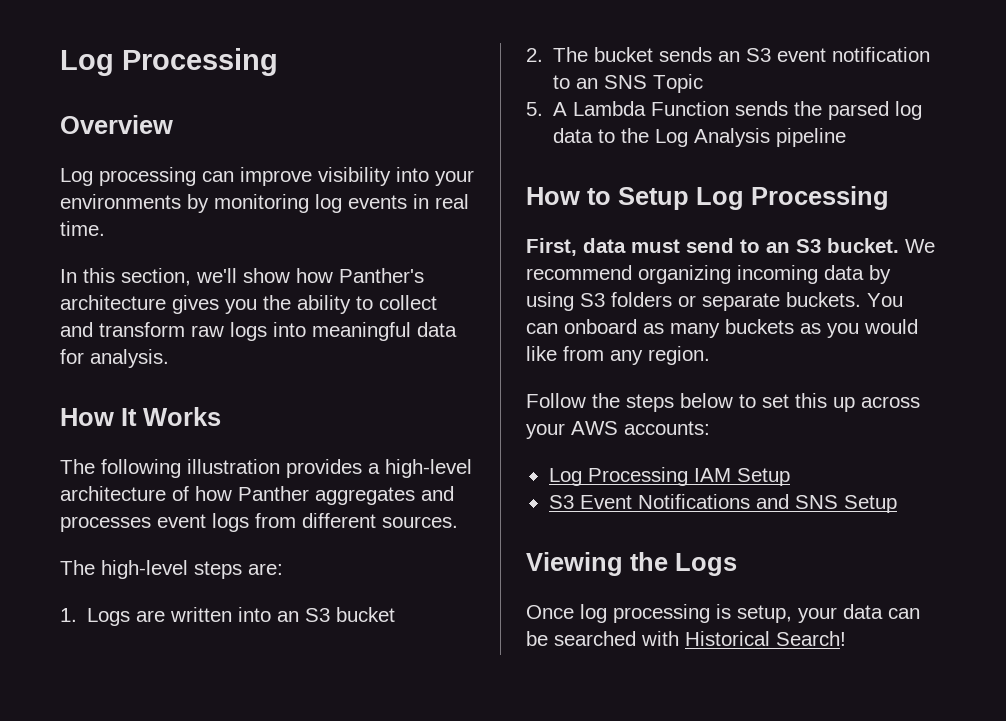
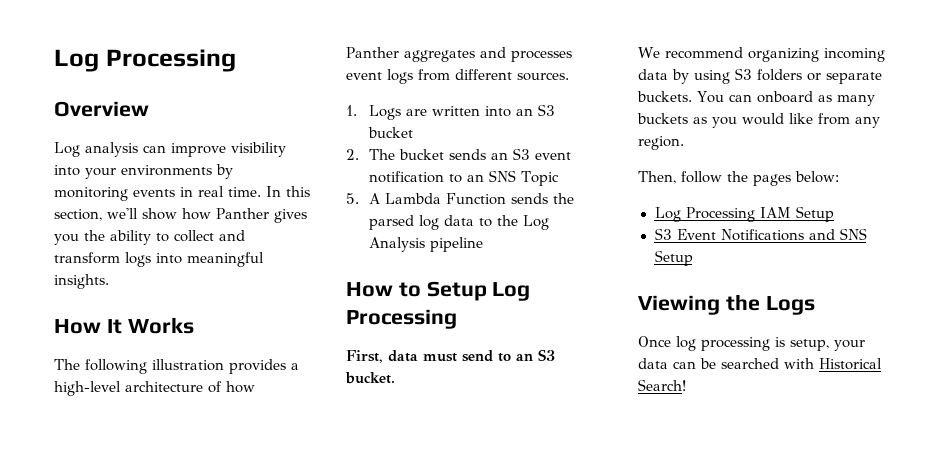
- Log processing can improve visibility into your environments by monitoring log events in real time.
- In this section, we'll show how Panther's architecture gives you the ability to collect and transform raw logs into meaningful data for analysis.
+ Log analysis can improve visibility into your environments by monitoring events in real time. In this section, we'll show how Panther gives you the ability to collect and transform logs into meaningful insights.
- The high-level steps are:
- First, data must send to an S3 bucket. We recommend organizing incoming data by using S3 folders or separate buckets.
+ First, data must send to an S3 bucket.
+ We recommend organizing incoming data by using S3 folders or separate buckets.
- Follow the steps below to set this up across your AWS accounts:
+ Then, follow the pages below:

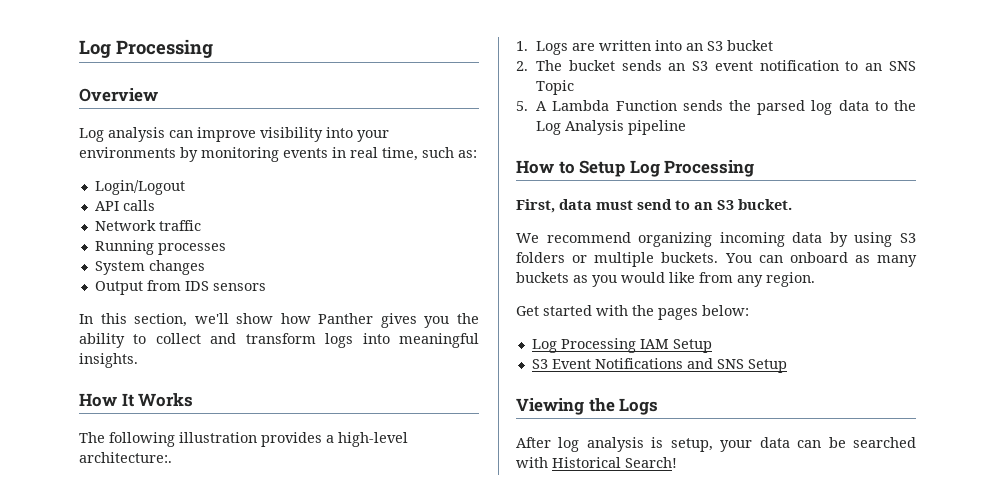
- Log analysis can improve visibility into your environments by monitoring events in real time. In this section, we'll show how Panther gives you the ability to collect and transform logs into meaningful insights.
+ Log analysis can improve visibility into your environments by monitoring events in real time, such as:
+ Login/Logout
+ API calls
+ Network traffic
+ Running processes
+ System changes
+ Output from IDS sensors
+ In this section, we'll show how Panther gives you the ability to collect and transform logs into meaningful insights.
- The following illustration provides a high-level architecture of how Panther aggregates and processes event logs from different sources.
+ The following illustration provides a high-level architecture:.
- We recommend organizing incoming data by using S3 folders or separate buckets.
+ We recommend organizing incoming data by using S3 folders or multiple buckets.
- Then, follow the pages below:
+ Get started with the pages below:
- Once log processing is setup, your data can be searched with Historical Search!
+ After log analysis is setup, your data can be searched with Historical Search!

